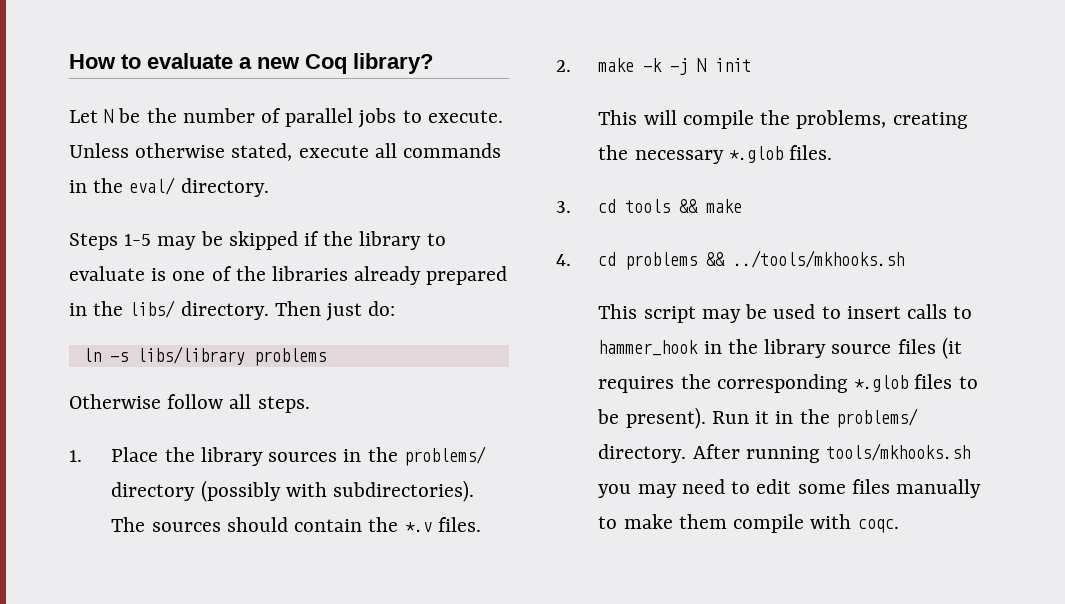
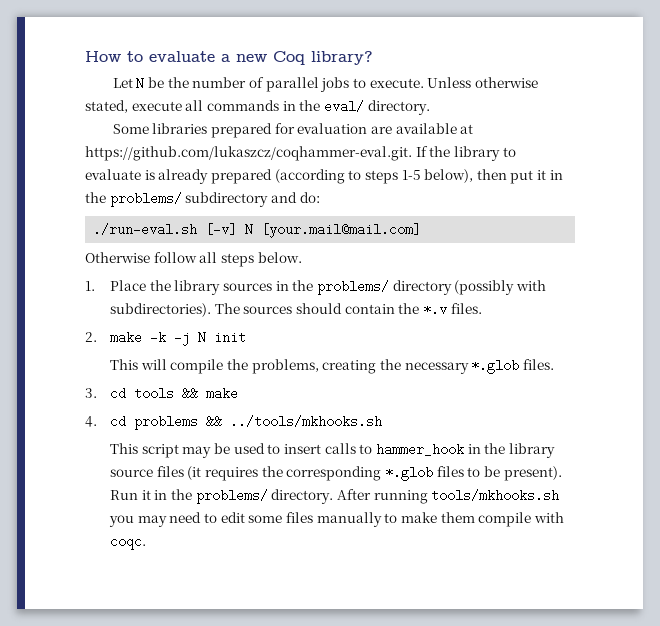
- Steps 1-5 may be skipped if the library to evaluate is one of the libraries already prepared in the libs/ directory. Then just do:
- ln -s libs/library problems
+ Some libraries prepared for evaluation are available at https://github.com/lukaszcz/coqhammer-eval.git. If the library to evaluate is already prepared (according to steps 1-5 below), then put it in the problems/ subdirectory and do:
+ ./run-eval.sh [-v] N [your.mail@mail.com]
- Otherwise follow all steps.
+ Otherwise follow all steps below.

